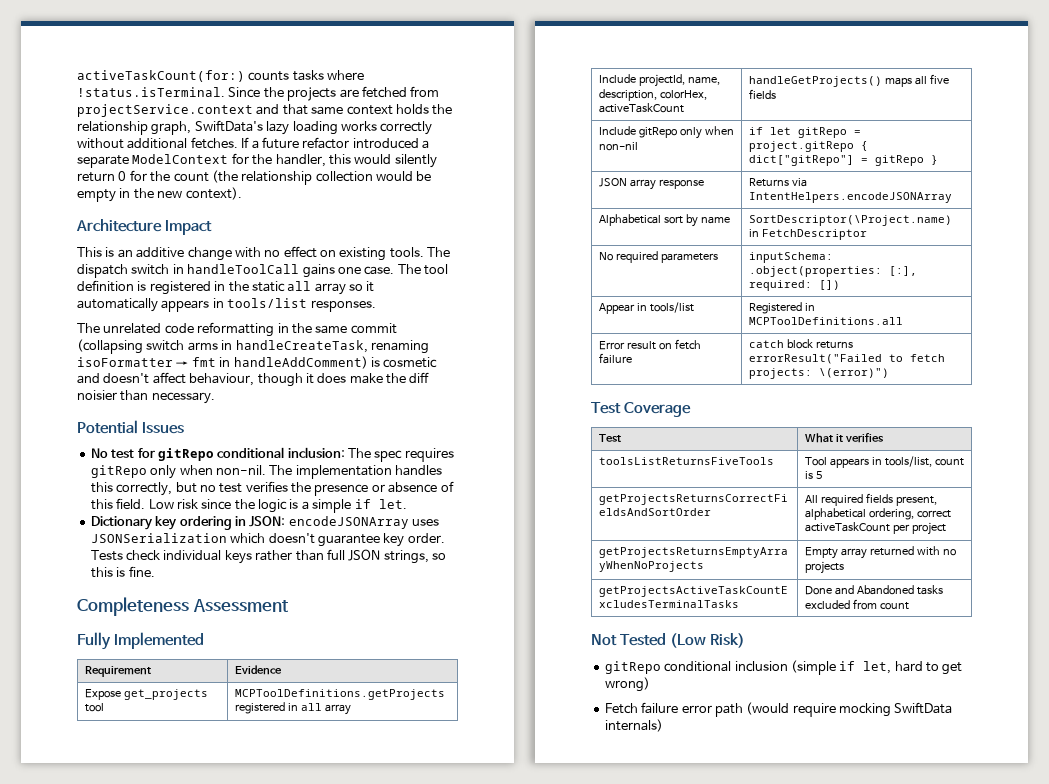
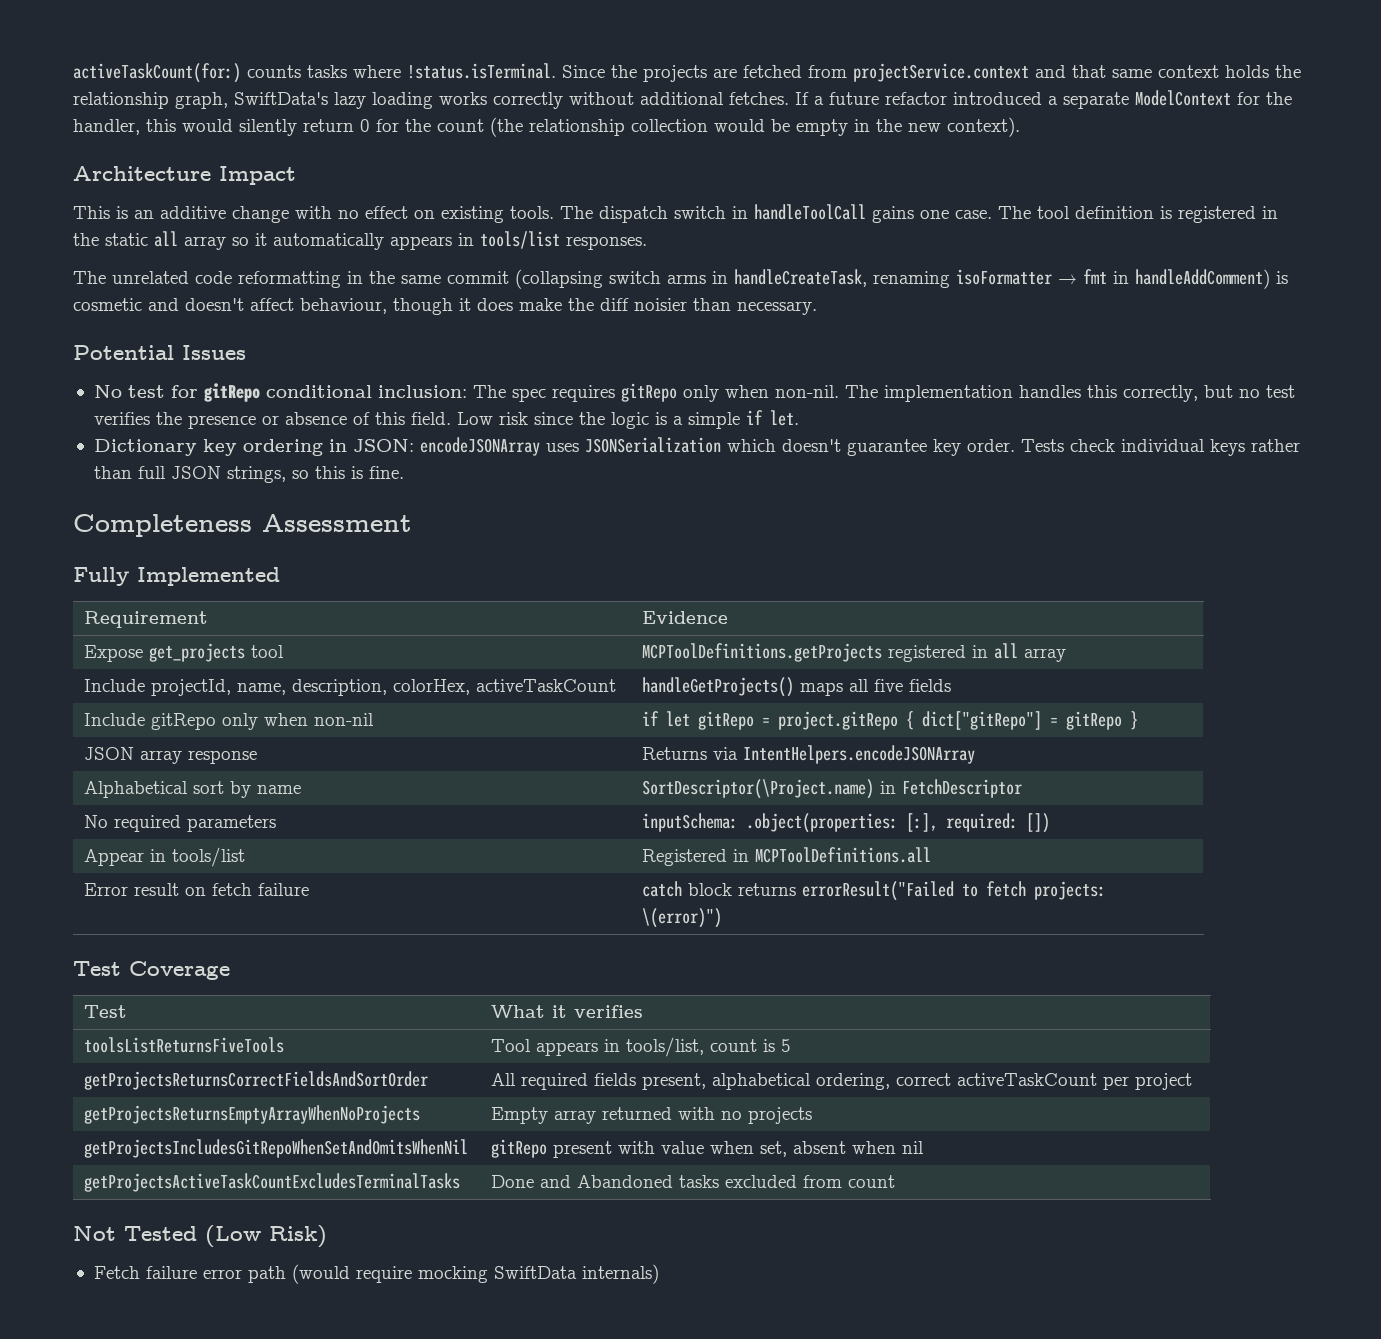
+ getProjectsIncludesGitRepoWhenSetAndOmitsWhenNil | gitRepo present with value when set, absent when nil
- gitRepo conditional inclusion (simple if let, hard to get wrong)

